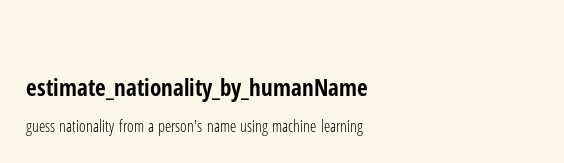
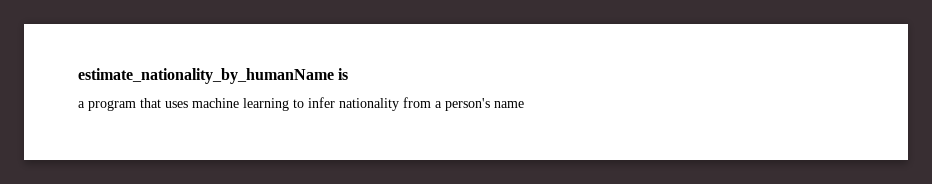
- estimate_nationality_by_humanName
- guess nationality from a person's name using machine learning
+ estimate_nationality_by_humanName is
+ a program that uses machine learning to infer nationality from a person's name

